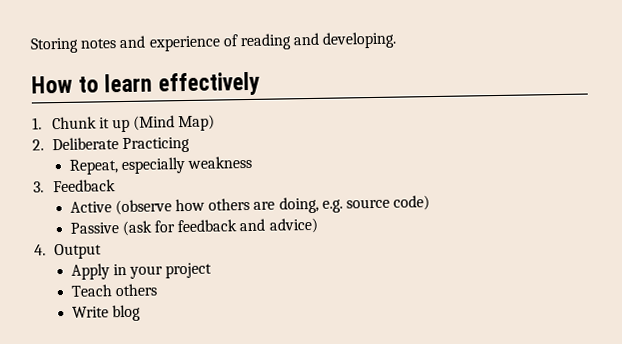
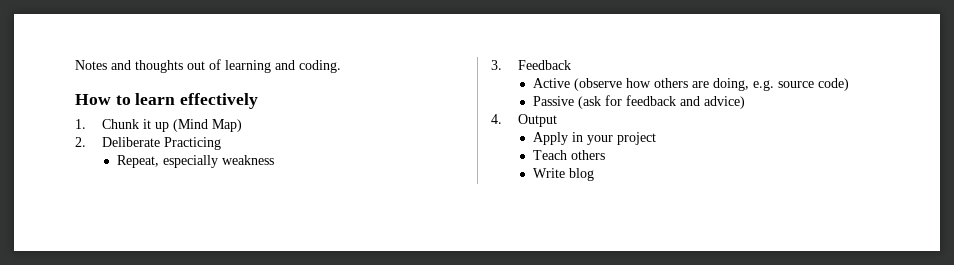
- Storing notes and experience of reading and developing.
+ Notes and thoughts out of learning and coding.

